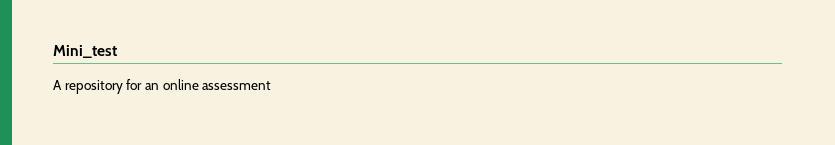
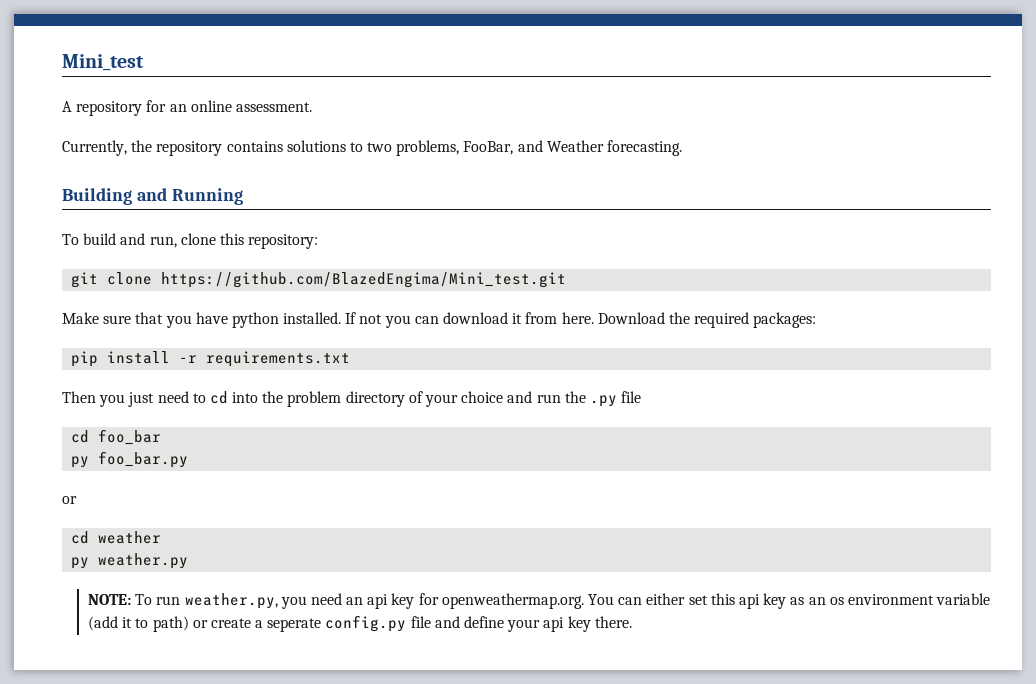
- A repository for an online assessment
+ A repository for an online assessment.
+ Currently, the repository contains solutions to two problems, FooBar, and Weather forecasting.
+ Building and Running
+ To build and run, clone this repository:
+ git clone https://github.com/BlazedEngima/Mini_test.git
+ Make sure that you have python installed. If not you can download it from here. Download the required packages:
+ pip install -r requirements.txt
+ Then you just need to cd into the problem directory of your choice and run the .py file
+ cd foo_bar
+ py foo_bar.py
+ or
+ cd weather
+ py weather.py
+ NOTE: To run weather.py, you need an api key for openweathermap.org. You can either set this api key as an os environment variable (add it to path) or create a seperate config.py file and define your api key there.

